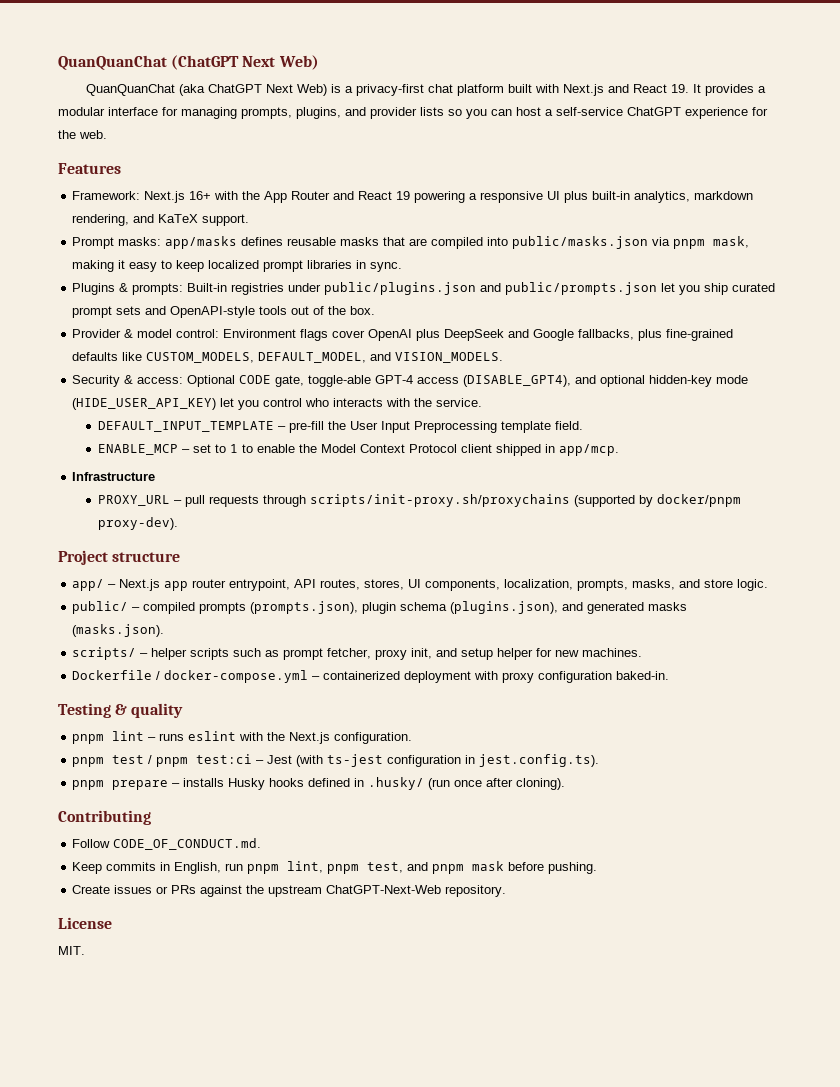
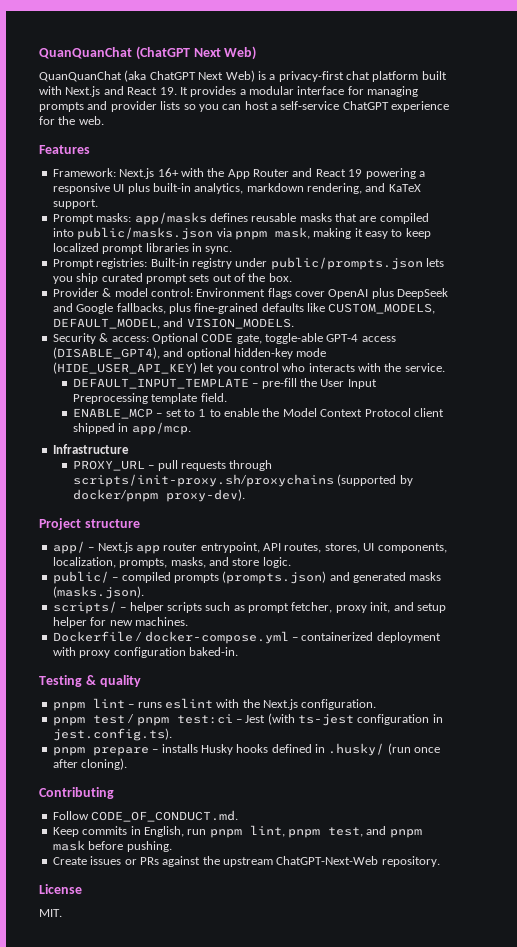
- QuanQuanChat (aka ChatGPT Next Web) is a privacy-first chat platform built with Next.js and React 19. It provides a modular interface for managing prompts, plugins, and provider lists so you can host a self‑service ChatGPT experience for the web.
+ QuanQuanChat (aka ChatGPT Next Web) is a privacy-first chat platform built with Next.js and React 19. It provides a modular interface for managing prompts and provider lists so you can host a self‑service ChatGPT experience for the web.
- Plugins & prompts: Built-in registries under public/plugins.json and public/prompts.json let you ship curated prompt sets and OpenAPI-style tools out of the box.
+ Prompt registries: Built-in registry under public/prompts.json lets you ship curated prompt sets out of the box.
- public/ – compiled prompts (prompts.json), plugin schema (plugins.json), and generated masks (masks.json).
+ public/ – compiled prompts (prompts.json) and generated masks (masks.json).

